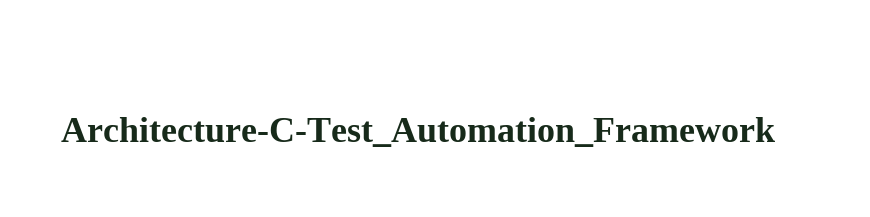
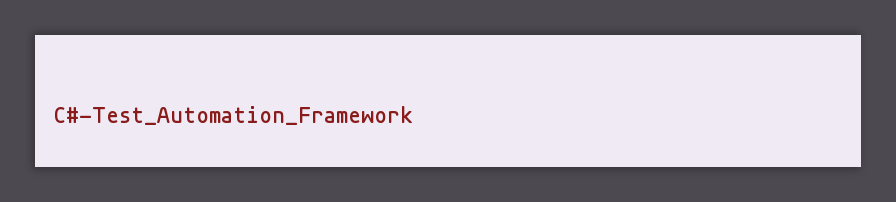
- Architecture-C-Test_Automation_Framework
+ C#-Test_Automation_Framework

